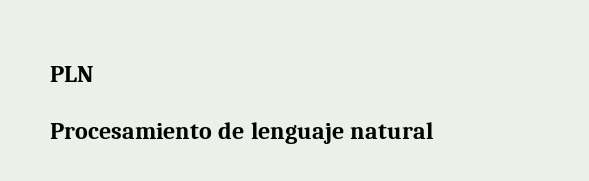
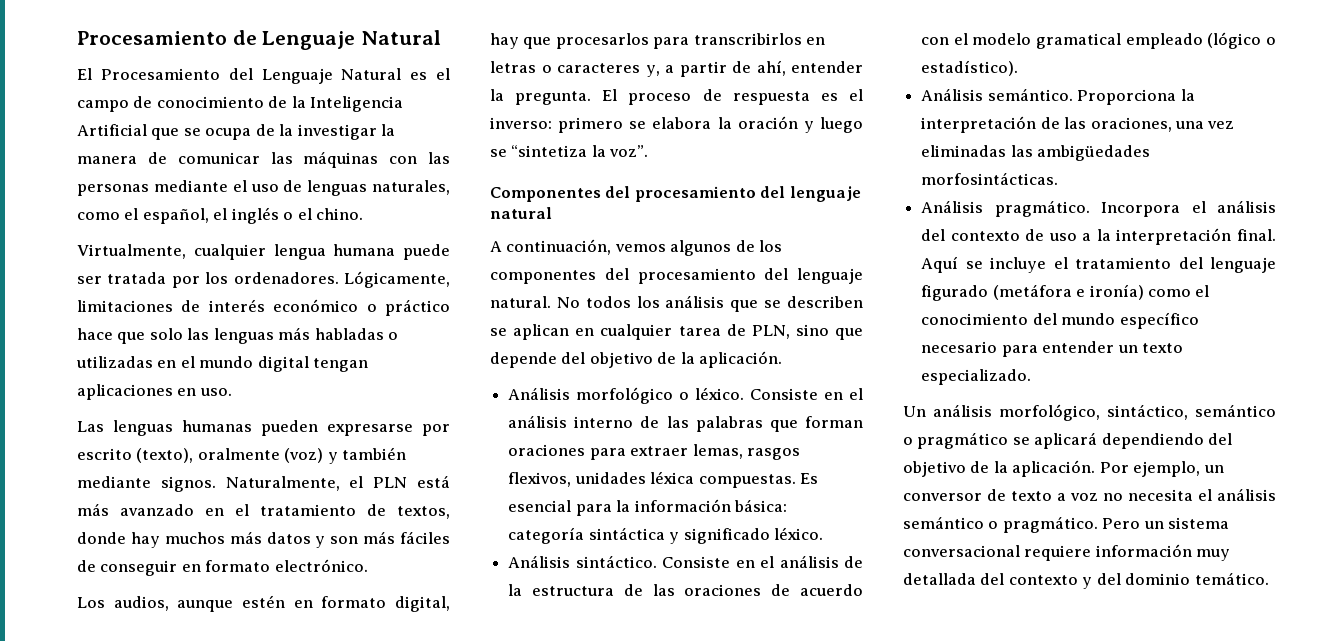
- PLN
- Procesamiento de lenguaje natural
+ Procesamiento de Lenguaje Natural
+ El Procesamiento del Lenguaje Natural es el campo de conocimiento de la Inteligencia Artificial que se ocupa de la investigar la manera de comunicar las máquinas con las personas mediante el uso de lenguas naturales, como el español, el inglés o el chino.
+ Virtualmente, cualquier lengua humana puede ser tratada por los ordenadores. Lógicamente, limitaciones de interés económico o práctico hace que solo las lenguas más habladas o utilizadas en el mundo digital tengan aplicaciones en uso.
+ Las lenguas humanas pueden expresarse por escrito (texto), oralmente (voz) y también mediante signos. Naturalmente, el PLN está más avanzado en el tratamiento de textos, donde hay muchos más datos y son más fáciles de conseguir en formato electrónico.
+ Los audios, aunque estén en formato digital, hay que procesarlos para transcribirlos en letras o caracteres y, a partir de ahí, entender la pregunta. El proceso de respuesta es el inverso: primero se elabora la oración y luego se “sintetiza la voz”.
+ Componentes del procesamiento del lenguaje natural
+ A continuación, vemos algunos de los componentes del procesamiento del lenguaje natural. No todos los análisis que se describen se aplican en cualquier tarea de PLN, sino que depende del objetivo de la aplicación.
+ Análisis morfológico o léxico. Consiste en el análisis interno de las palabras que forman oraciones para extraer lemas, rasgos flexivos, unidades léxica compuestas. Es esencial para la información básica: categoría sintáctica y significado léxico.
+ Análisis sintáctico. Consiste en el análisis de la estructura de las oraciones de acuerdo con el modelo gramatical empleado (lógico o estadístico).
+ Análisis semántico. Proporciona la interpretación de las oraciones, una vez eliminadas las ambigüedades morfosintácticas.
+ Análisis pragmático. Incorpora el análisis del contexto de uso a la interpretación final. Aquí se incluye el tratamiento del lenguaje figurado (metáfora e ironía) como el conocimiento del mundo específico necesario para entender un texto especializado.
+ Un análisis morfológico, sintáctico, semántico o pragmático se aplicará dependiendo del objetivo de la aplicación. Por ejemplo, un conversor de texto a voz no necesita el análisis semántico o pragmático. Pero un sistema conversacional requiere información muy detallada del contexto y del dominio temático.

